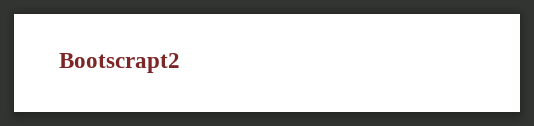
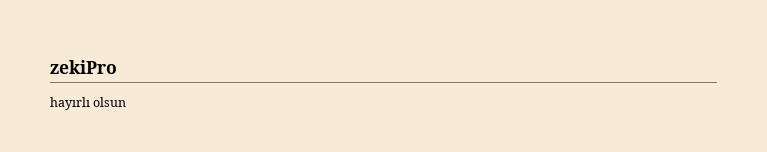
- Bootscrapt2
+ zekiPro
+ hayırlı olsun

